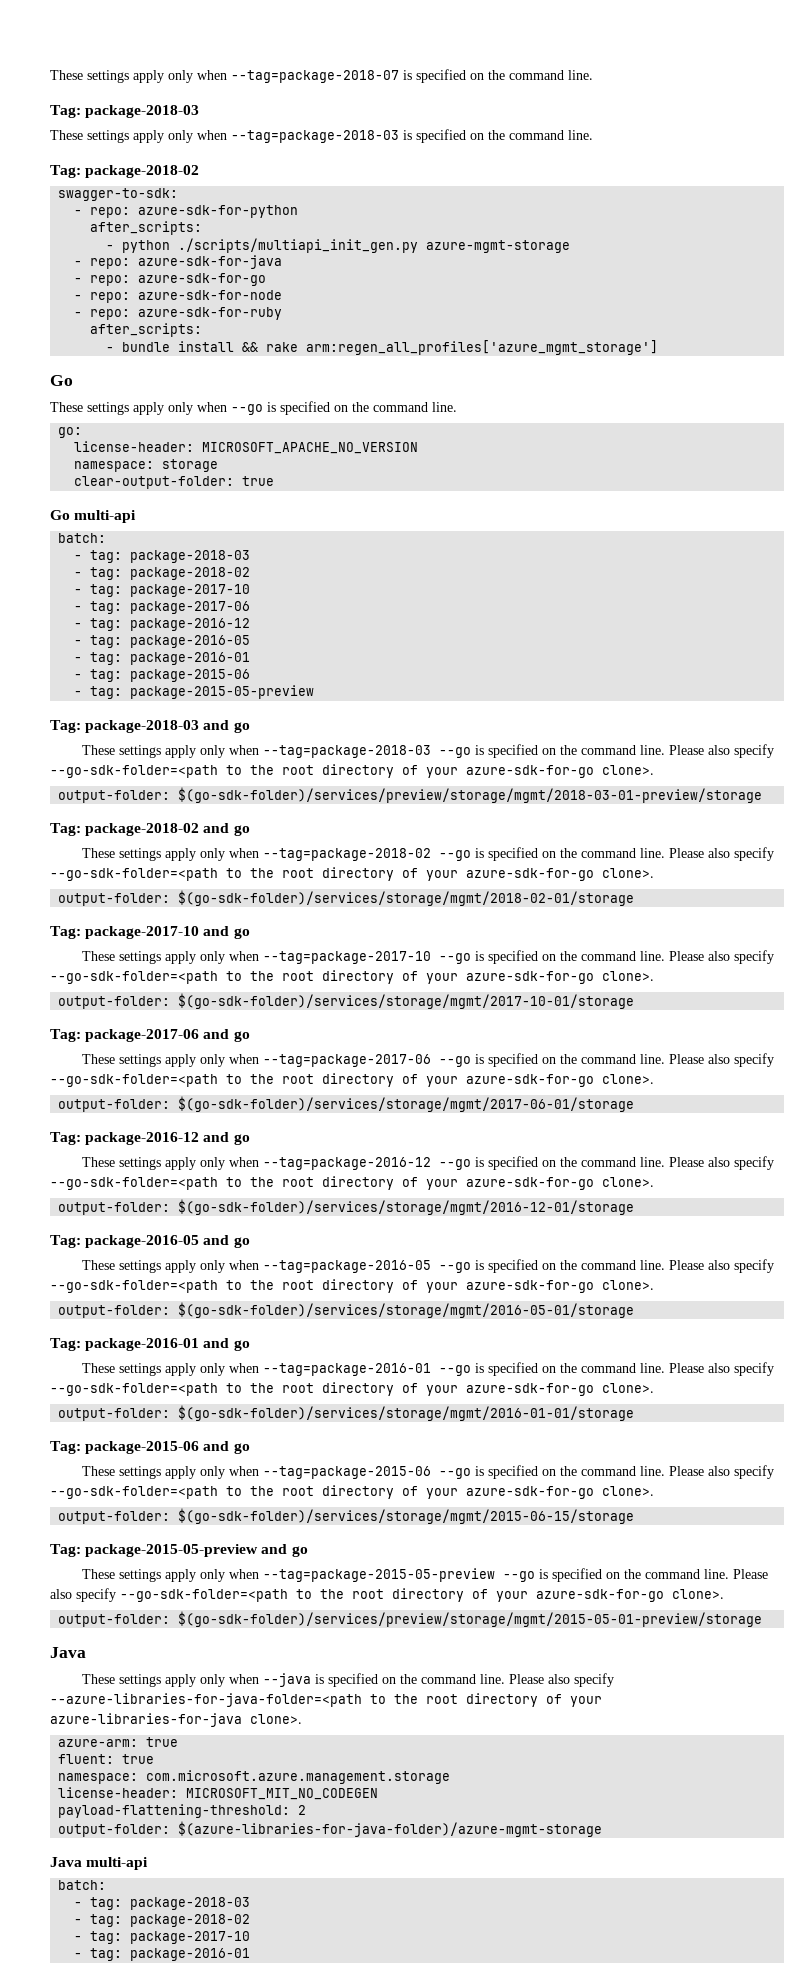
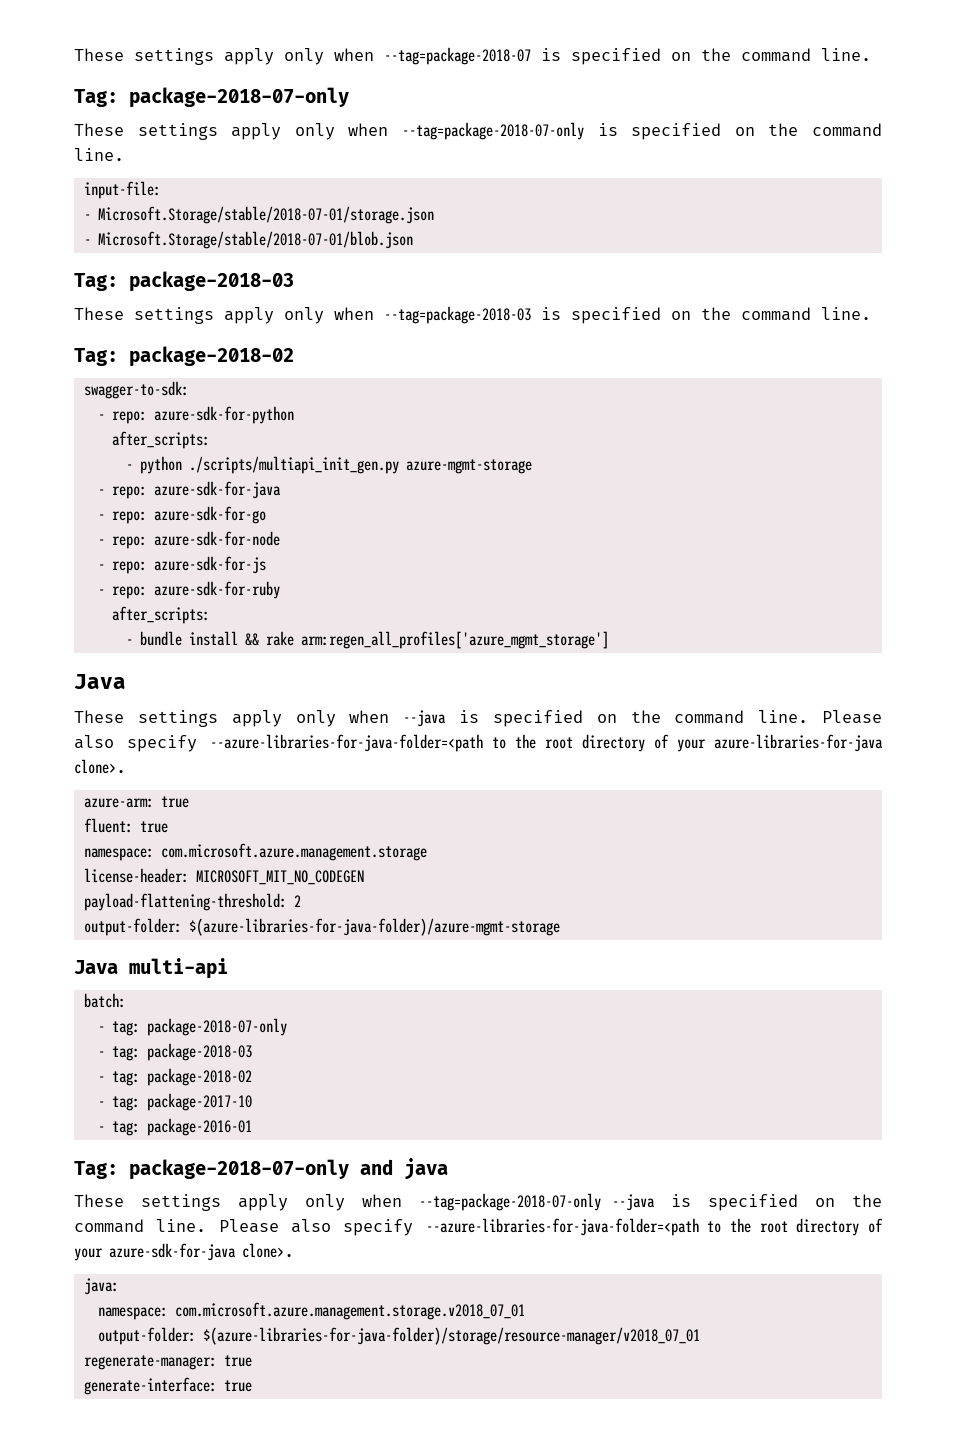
  These settings apply only when --tag=package-2018-07 is specified on the command line.
+ Tag: package-2018-07-only
+ These settings apply only when --tag=package-2018-07-only is specified on the command line.
+ input-file:
+ - Microsoft.Storage/stable/2018-07-01/storage.json
+ - Microsoft.Storage/stable/2018-07-01/blob.json
+ - repo: azure-sdk-for-js
  - bundle install && rake arm:regen_all_profiles['azure_mgmt_storage']
- Go
- These settings apply only when --go is specified on the command line.
- go:
- license-header: MICROSOFT_APACHE_NO_VERSION
- namespace: storage
- clear-output-folder: true
- Go multi-api
- batch:
- - tag: package-2018-03
- - tag: package-2018-02
- - tag: package-2017-10
- - tag: package-2017-06
- - tag: package-2016-12
- - tag: package-2016-05
- - tag: package-2016-01
- - tag: package-2015-06
- - tag: package-2015-05-preview
- Tag: package-2018-03 and go
- These settings apply only when --tag=package-2018-03 --go is specified on the command line. Please also specify --go-sdk-folder=<path to the root directory of your azure-sdk-for-go clone>.
- output-folder: $(go-sdk-folder)/services/preview/storage/mgmt/2018-03-01-preview/storage
- Tag: package-2018-02 and go
- These settings apply only when --tag=package-2018-02 --go is specified on the command line. Please also specify --go-sdk-folder=<path to the root directory of your azure-sdk-for-go clone>.
- output-folder: $(go-sdk-folder)/services/storage/mgmt/2018-02-01/storage
- Tag: package-2017-10 and go
- These settings apply only when --tag=package-2017-10 --go is specified on the command line. Please also specify --go-sdk-folder=<path to the root directory of your azure-sdk-for-go clone>.
- output-folder: $(go-sdk-folder)/services/storage/mgmt/2017-10-01/storage
- Tag: package-2017-06 and go
- These settings apply only when --tag=package-2017-06 --go is specified on the command line. Please also specify --go-sdk-folder=<path to the root directory of your azure-sdk-for-go clone>.
- output-folder: $(go-sdk-folder)/services/storage/mgmt/2017-06-01/storage
- Tag: package-2016-12 and go
- These settings apply only when --tag=package-2016-12 --go is specified on the command line. Please also specify --go-sdk-folder=<path to the root directory of your azure-sdk-for-go clone>.
- output-folder: $(go-sdk-folder)/services/storage/mgmt/2016-12-01/storage
- Tag: package-2016-05 and go
- These settings apply only when --tag=package-2016-05 --go is specified on the command line. Please also specify --go-sdk-folder=<path to the root directory of your azure-sdk-for-go clone>.
- output-folder: $(go-sdk-folder)/services/storage/mgmt/2016-05-01/storage
- Tag: package-2016-01 and go
- These settings apply only when --tag=package-2016-01 --go is specified on the command line. Please also specify --go-sdk-folder=<path to the root directory of your azure-sdk-for-go clone>.
- output-folder: $(go-sdk-folder)/services/storage/mgmt/2016-01-01/storage
- Tag: package-2015-06 and go
- These settings apply only when --tag=package-2015-06 --go is specified on the command line. Please also specify --go-sdk-folder=<path to the root directory of your azure-sdk-for-go clone>.
- output-folder: $(go-sdk-folder)/services/storage/mgmt/2015-06-15/storage
- Tag: package-2015-05-preview and go
- These settings apply only when --tag=package-2015-05-preview --go is specified on the command line. Please also specify --go-sdk-folder=<path to the root directory of your azure-sdk-for-go clone>.
- output-folder: $(go-sdk-folder)/services/preview/storage/mgmt/2015-05-01-preview/storage
+ - tag: package-2018-07-only
+ Tag: package-2018-07-only and java
+ These settings apply only when --tag=package-2018-07-only --java is specified on the command line. Please also specify --azure-libraries-for-java-folder=<path to the root directory of your azure-sdk-for-java clone>.
+ java:
+ namespace: com.microsoft.azure.management.storage.v2018_07_01
+ output-folder: $(azure-libraries-for-java-folder)/storage/resource-manager/v2018_07_01
+ regenerate-manager: true
+ generate-interface: true

